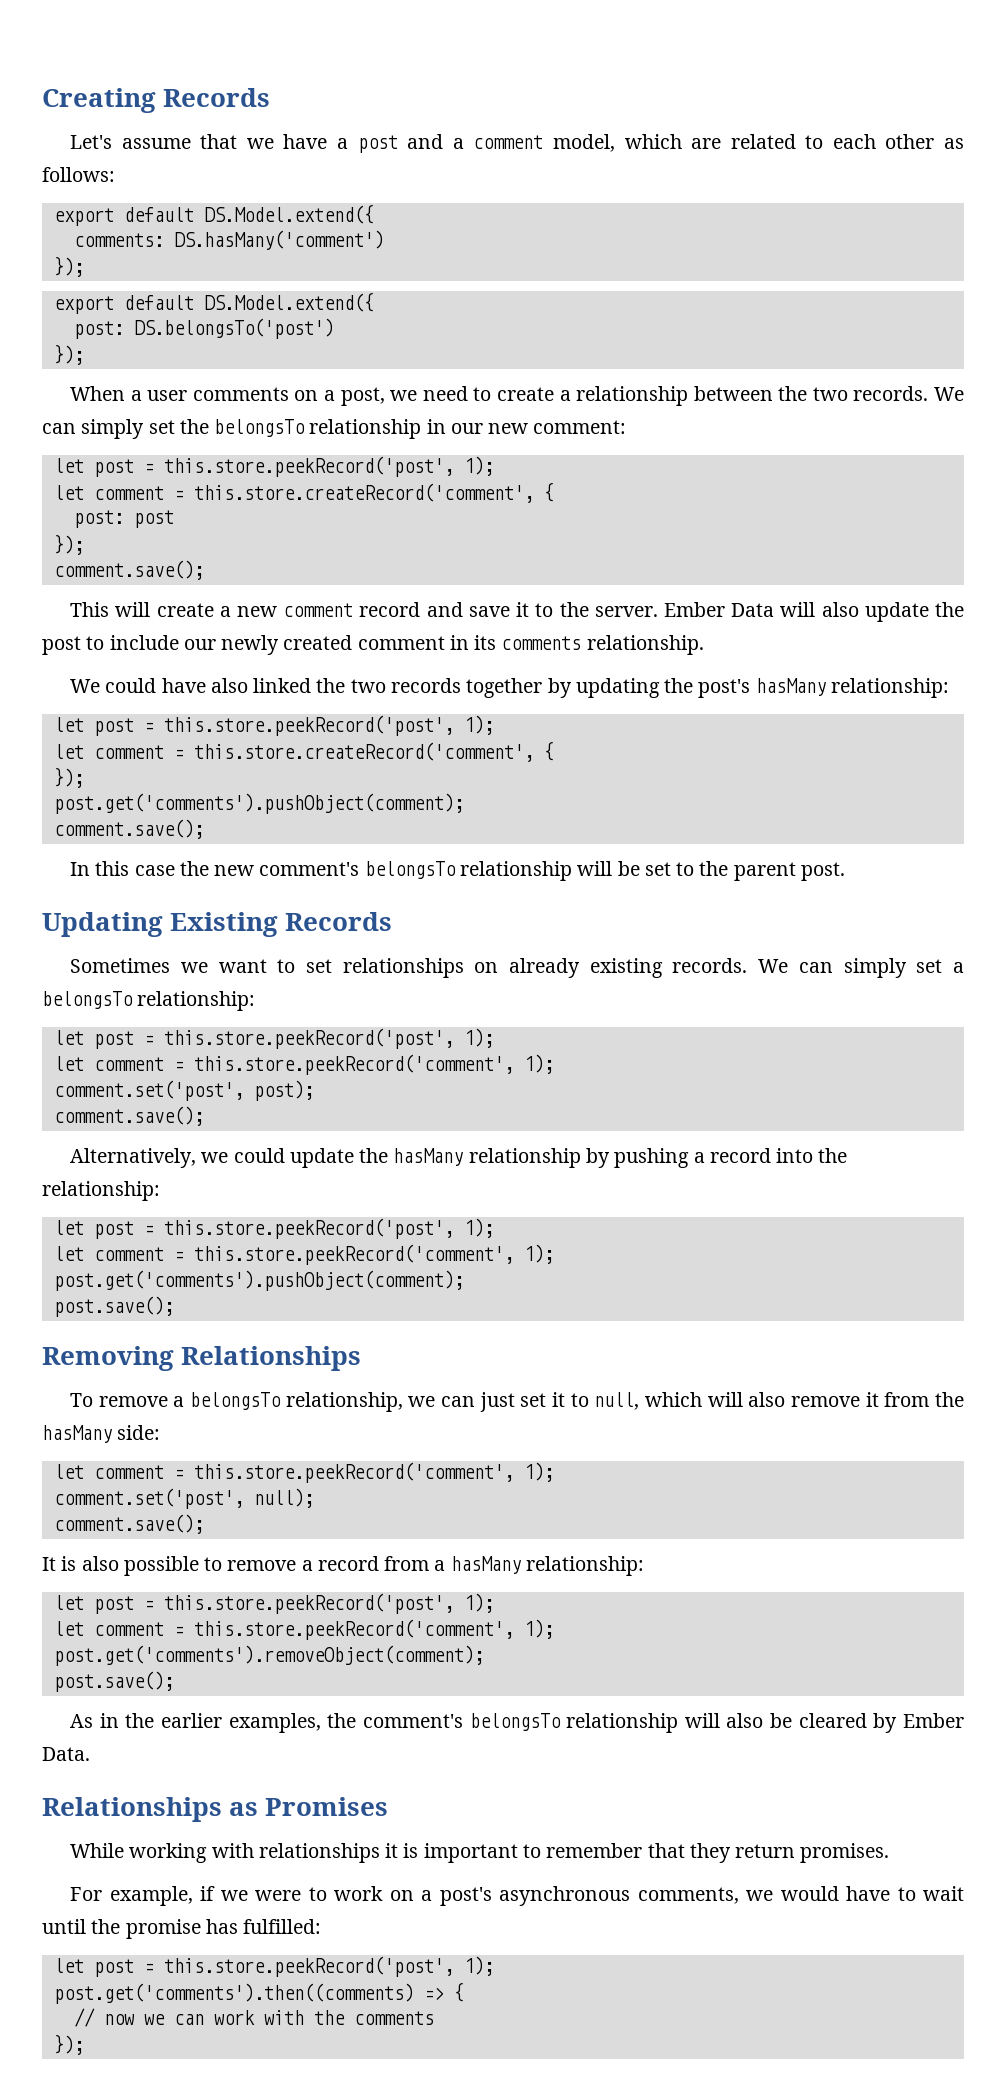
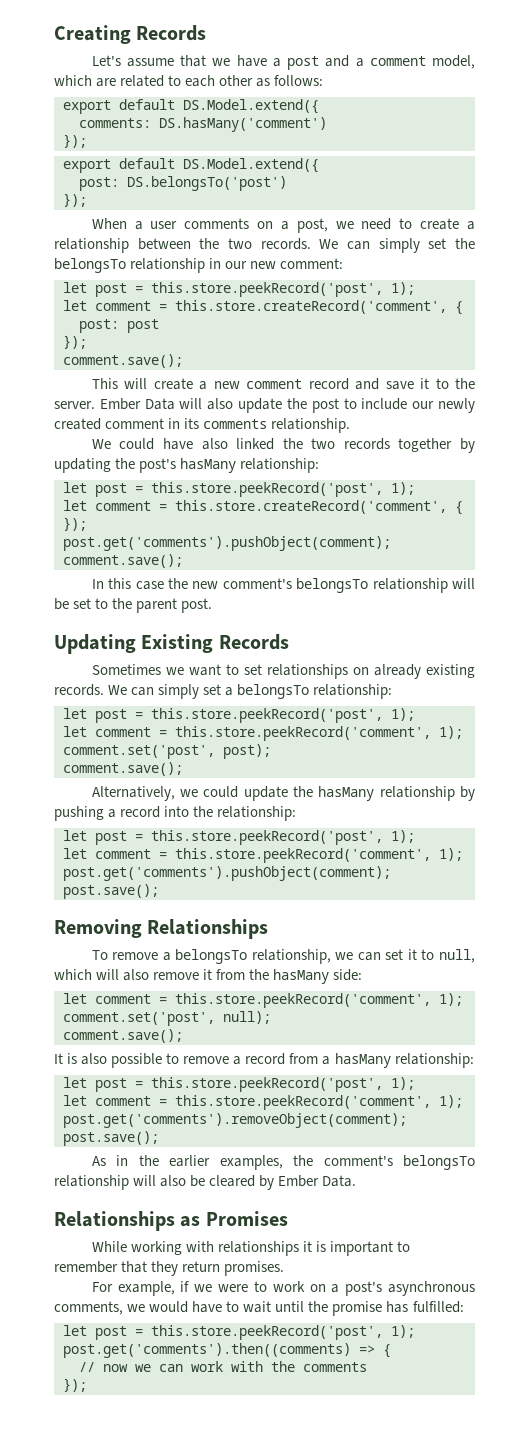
- To remove a belongsTo relationship, we can just set it to null, which will also remove it from the hasMany side:
+ To remove a belongsTo relationship, we can set it to null, which will also remove it from the hasMany side:

